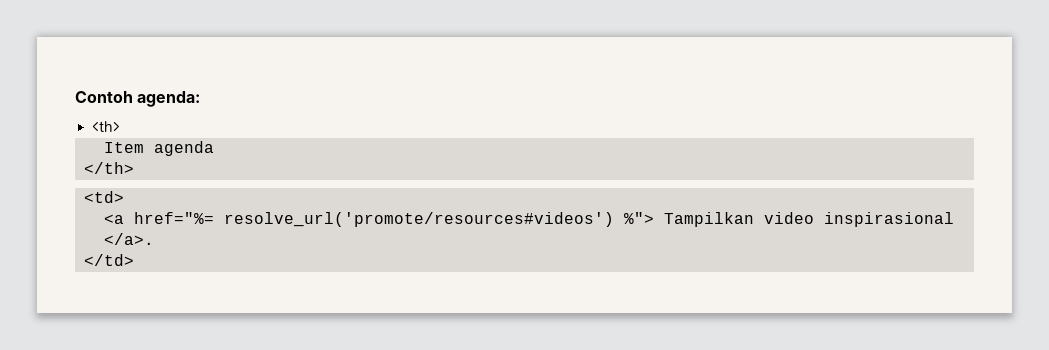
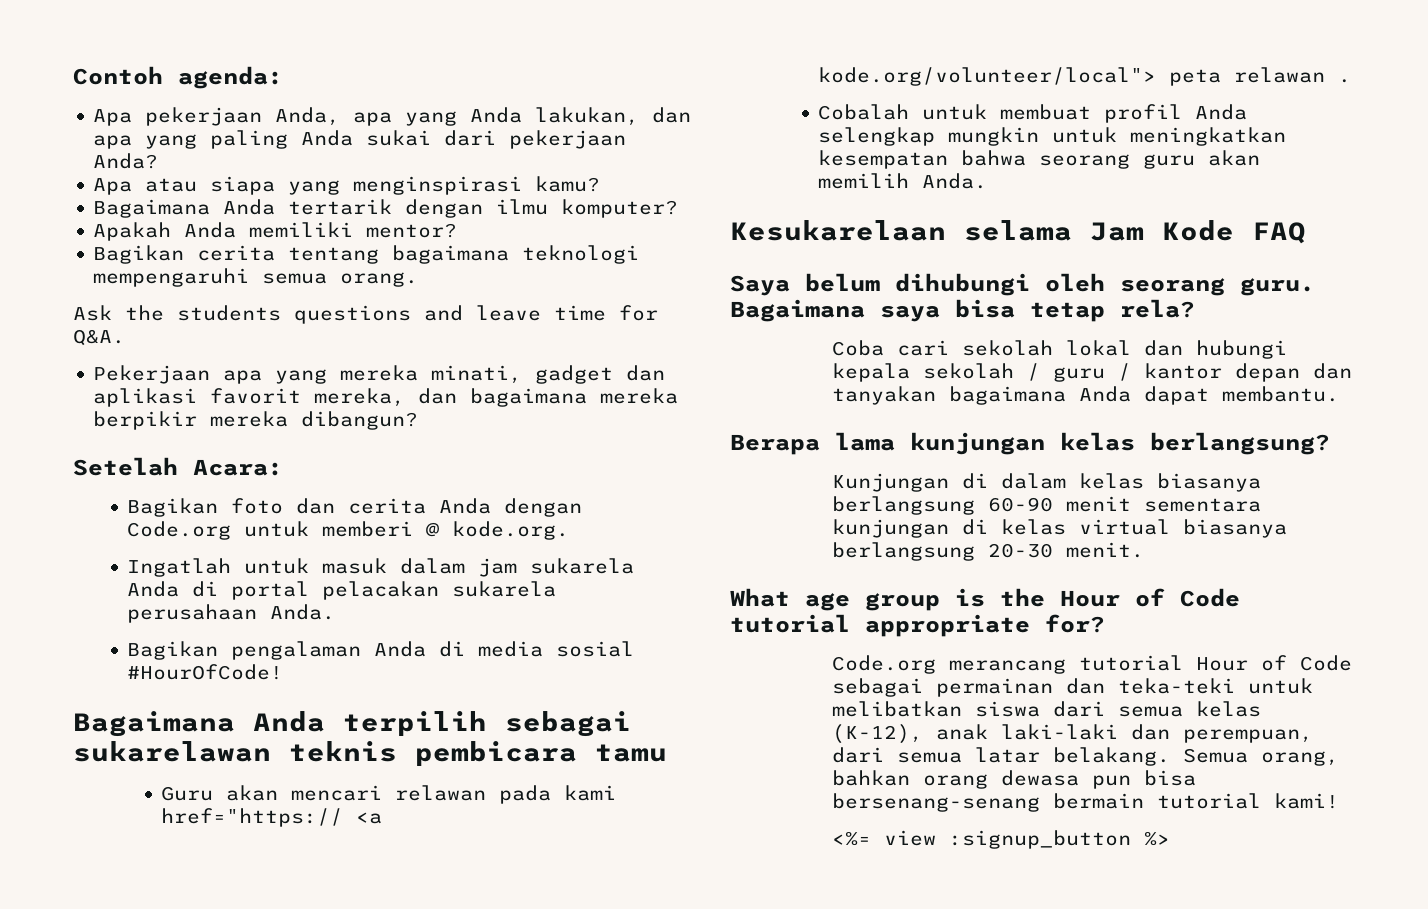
- <th>
- Item agenda
- </th>
- <td>
- <a href="%= resolve_url('promote/resources#videos') %"> Tampilkan video inspirasional </a>.
- </td>
+ Apa pekerjaan Anda, apa yang Anda lakukan, dan apa yang paling Anda sukai dari pekerjaan Anda?
+ Apa atau siapa yang menginspirasi kamu?
+ Bagaimana Anda tertarik dengan ilmu komputer?
+ Apakah Anda memiliki mentor?
+ Bagikan cerita tentang bagaimana teknologi mempengaruhi semua orang.
+ Ask the students questions and leave time for Q&A.
+ Pekerjaan apa yang mereka minati, gadget dan aplikasi favorit mereka, dan bagaimana mereka berpikir mereka dibangun?
+ Setelah Acara:
+ Bagikan foto dan cerita Anda dengan Code.org untuk memberi @ kode.org.
+ Ingatlah untuk masuk dalam jam sukarela Anda di portal pelacakan sukarela perusahaan Anda.
+ Bagikan pengalaman Anda di media sosial #HourOfCode!
+ Bagaimana Anda terpilih sebagai sukarelawan teknis pembicara tamu
+ Guru akan mencari relawan pada kami href="https:// <a kode.org/volunteer/local"> peta relawan .
+ Cobalah untuk membuat profil Anda selengkap mungkin untuk meningkatkan kesempatan bahwa seorang guru akan memilih Anda.
+ Kesukarelaan selama Jam Kode FAQ
+ Saya belum dihubungi oleh seorang guru. Bagaimana saya bisa tetap rela?
+ Coba cari sekolah lokal dan hubungi kepala sekolah / guru / kantor depan dan tanyakan bagaimana Anda dapat membantu.
+ Berapa lama kunjungan kelas berlangsung?
+ Kunjungan di dalam kelas biasanya berlangsung 60-90 menit sementara kunjungan di kelas virtual biasanya berlangsung 20-30 menit.
+ What age group is the Hour of Code tutorial appropriate for?
+ Code.org merancang tutorial Hour of Code sebagai permainan dan teka-teki untuk melibatkan siswa dari semua kelas (K-12), anak laki-laki dan perempuan, dari semua latar belakang. Semua orang, bahkan orang dewasa pun bisa bersenang-senang bermain tutorial kami!
+ <%= view :signup_button %>

